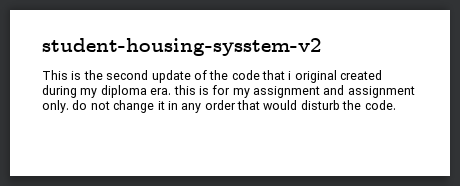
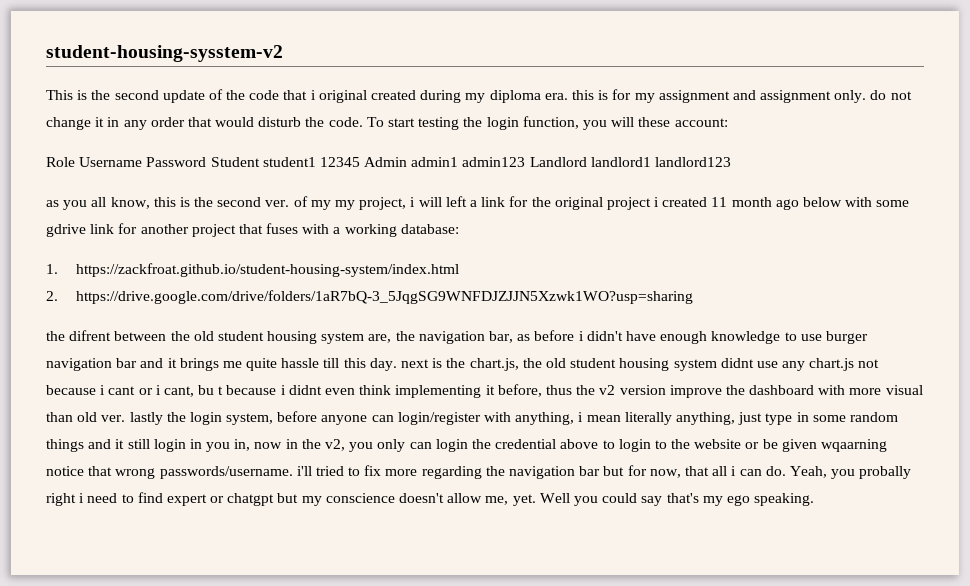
+ To start testing the login function, you will these account:
+ Role Username Password Student student1 12345 Admin admin1 admin123 Landlord landlord1 landlord123
+ as you all know, this is the second ver. of my my project, i will left a link for the original project i created 11 month ago below with some gdrive link for another project that fuses with a working database:
+ 1. https://zackfroat.github.io/student-housing-system/index.html
+ 2. https://drive.google.com/drive/folders/1aR7bQ-3_5JqgSG9WNFDJZJJN5Xzwk1WO?usp=sharing
+ the difrent between the old student housing system are, the navigation bar, as before i didn't have enough knowledge to use burger navigation bar and it brings me quite hassle till this day. next is the chart.js, the old student housing system didnt use any chart.js not because i cant or i cant, bu t because i didnt even think implementing it before, thus the v2 version improve the dashboard with more visual than old ver. lastly the login system, before anyone can login/register with anything, i mean literally anything, just type in some random things and it still login in you in, now in the v2, you only can login the credential above to login to the website or be given wqaarning notice that wrong passwords/username. i'll tried to fix more regarding the navigation bar but for now, that all i can do. Yeah, you probally right i need to find expert or chatgpt but my conscience doesn't allow me, yet. Well you could say that's my ego speaking.

